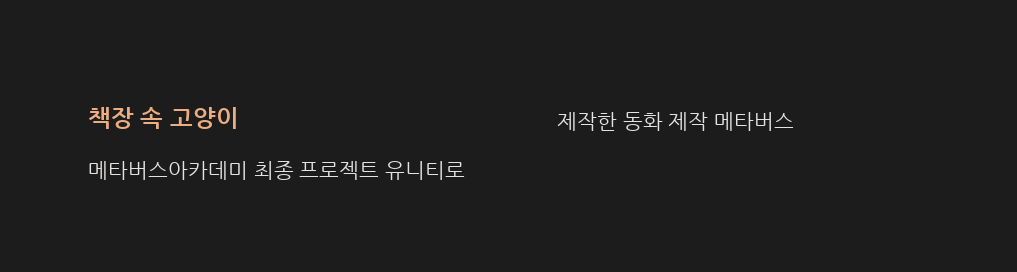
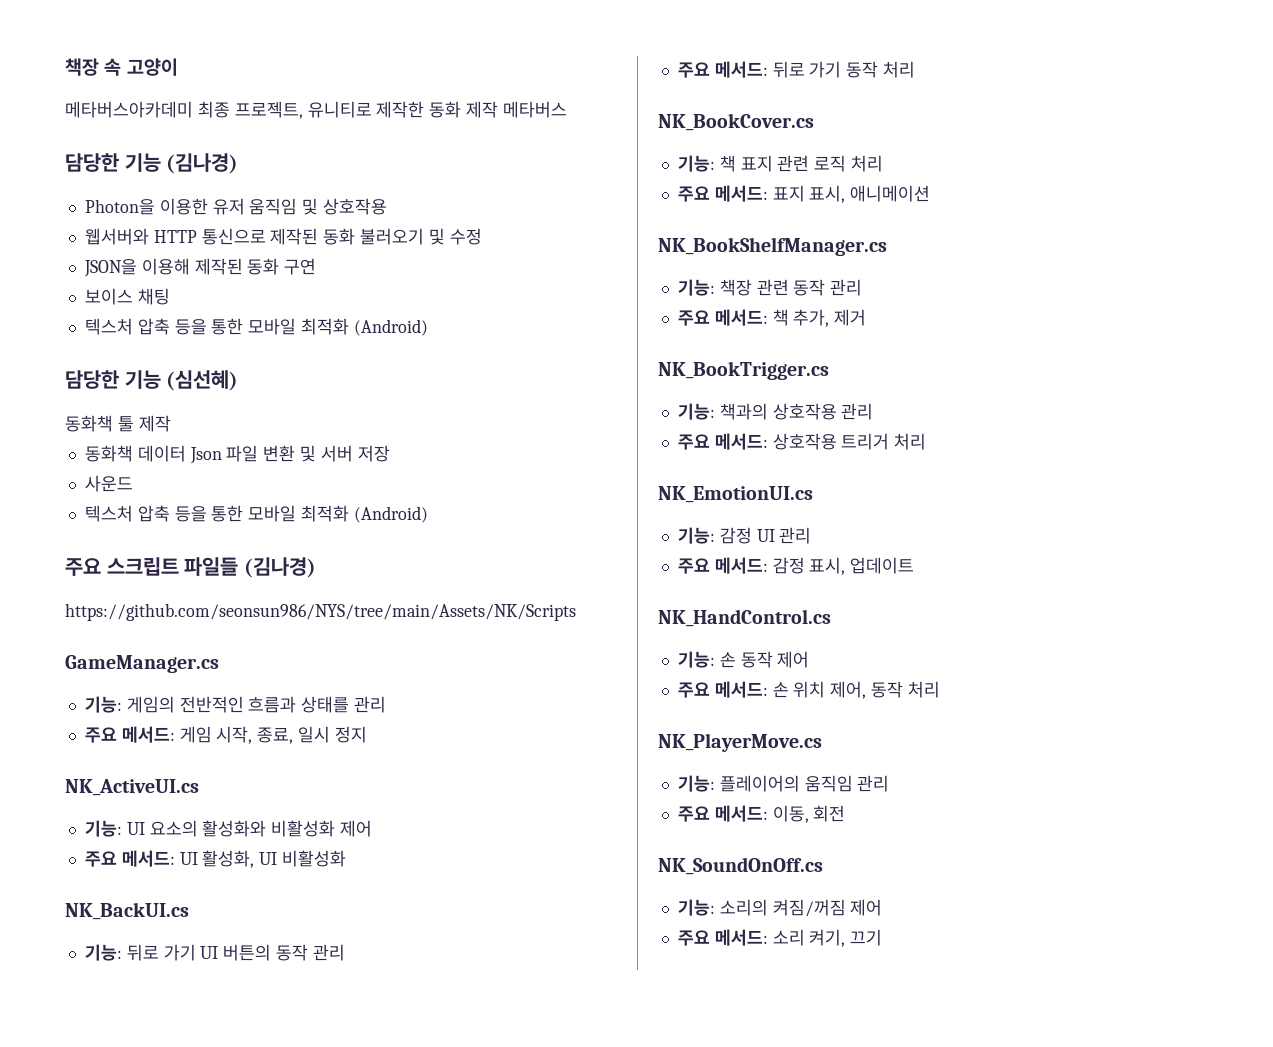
- 메타버스아카데미 최종 프로젝트 유니티로 제작한 동화 제작 메타버스
+ 메타버스아카데미 최종 프로젝트, 유니티로 제작한 동화 제작 메타버스
+ 담당한 기능 (김나경)
+ Photon을 이용한 유저 움직임 및 상호작용
+ 웹서버와 HTTP 통신으로 제작된 동화 불러오기 및 수정
+ JSON을 이용해 제작된 동화 구연
+ 보이스 채팅
+ 텍스처 압축 등을 통한 모바일 최적화 (Android)
+ 담당한 기능 (심선혜)
+ 동화책 툴 제작
+ 동화책 데이터 Json 파일 변환 및 서버 저장
+ 사운드
+ 텍스처 압축 등을 통한 모바일 최적화 (Android)
+ 주요 스크립트 파일들 (김나경)
+ https://github.com/seonsun986/NYS/tree/main/Assets/NK/Scripts
+ GameManager.cs
+ 기능: 게임의 전반적인 흐름과 상태를 관리
+ 주요 메서드: 게임 시작, 종료, 일시 정지
+ NK_ActiveUI.cs
+ 기능: UI 요소의 활성화와 비활성화 제어
+ 주요 메서드: UI 활성화, UI 비활성화
+ NK_BackUI.cs
+ 기능: 뒤로 가기 UI 버튼의 동작 관리
+ 주요 메서드: 뒤로 가기 동작 처리
+ NK_BookCover.cs
+ 기능: 책 표지 관련 로직 처리
+ 주요 메서드: 표지 표시, 애니메이션
+ NK_BookShelfManager.cs
+ 기능: 책장 관련 동작 관리
+ 주요 메서드: 책 추가, 제거
+ NK_BookTrigger.cs
+ 기능: 책과의 상호작용 관리
+ 주요 메서드: 상호작용 트리거 처리
+ NK_EmotionUI.cs
+ 기능: 감정 UI 관리
+ 주요 메서드: 감정 표시, 업데이트
+ NK_HandControl.cs
+ 기능: 손 동작 제어
+ 주요 메서드: 손 위치 제어, 동작 처리
+ NK_PlayerMove.cs
+ 기능: 플레이어의 움직임 관리
+ 주요 메서드: 이동, 회전
+ NK_SoundOnOff.cs
+ 기능: 소리의 켜짐/꺼짐 제어
+ 주요 메서드: 소리 켜기, 끄기

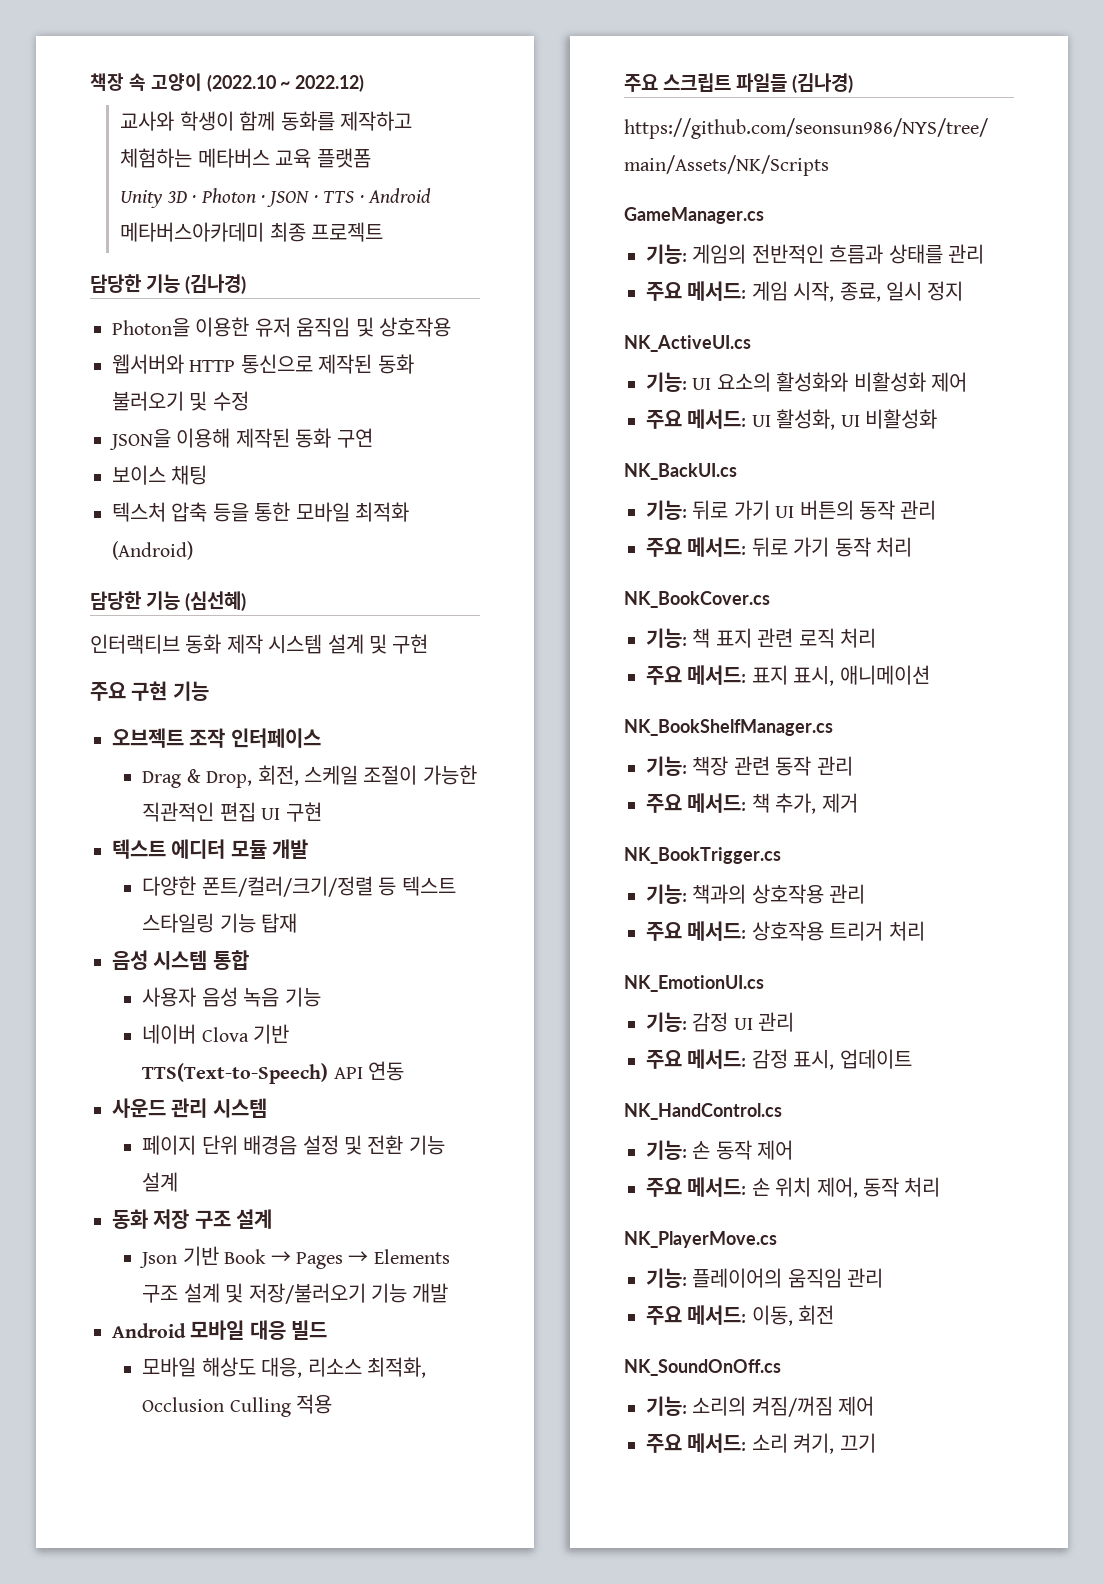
- 책장 속 고양이
- 메타버스아카데미 최종 프로젝트, 유니티로 제작한 동화 제작 메타버스
+ 책장 속 고양이 (2022.10 ~ 2022.12)
+ 교사와 학생이 함께 동화를 제작하고 체험하는 메타버스 교육 플랫폼
+ Unity 3D · Photon · JSON · TTS · Android 메타버스아카데미 최종 프로젝트
- 동화책 툴 제작
- 동화책 데이터 Json 파일 변환 및 서버 저장
- 사운드
- 텍스처 압축 등을 통한 모바일 최적화 (Android)
+ 인터랙티브 동화 제작 시스템 설계 및 구현
+ 주요 구현 기능
+ 오브젝트 조작 인터페이스
+ Drag & Drop, 회전, 스케일 조절이 가능한 직관적인 편집 UI 구현
+ 텍스트 에디터 모듈 개발
+ 다양한 폰트/컬러/크기/정렬 등 텍스트 스타일링 기능 탑재
+ 음성 시스템 통합
+ 사용자 음성 녹음 기능
+ 네이버 Clova 기반 TTS(Text-to-Speech) API 연동
+ 사운드 관리 시스템
+ 페이지 단위 배경음 설정 및 전환 기능 설계
+ 동화 저장 구조 설계
+ Json 기반 Book → Pages → Elements 구조 설계 및 저장/불러오기 기능 개발
+ Android 모바일 대응 빌드
+ 모바일 해상도 대응, 리소스 최적화, Occlusion Culling 적용

